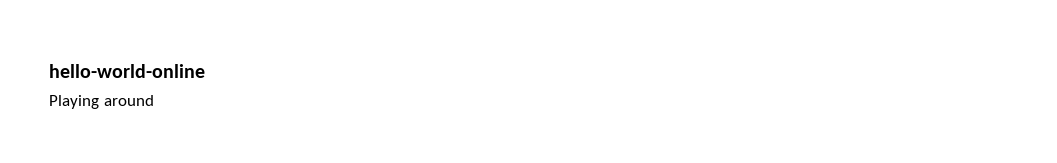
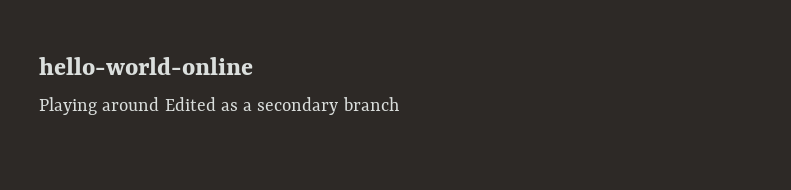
- Playing around
+ Playing around Edited as a secondary branch

